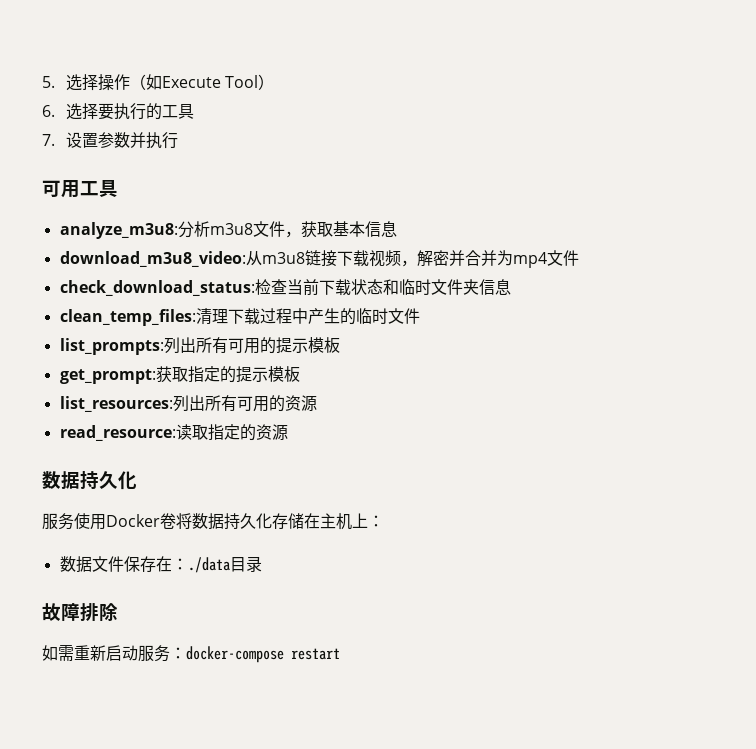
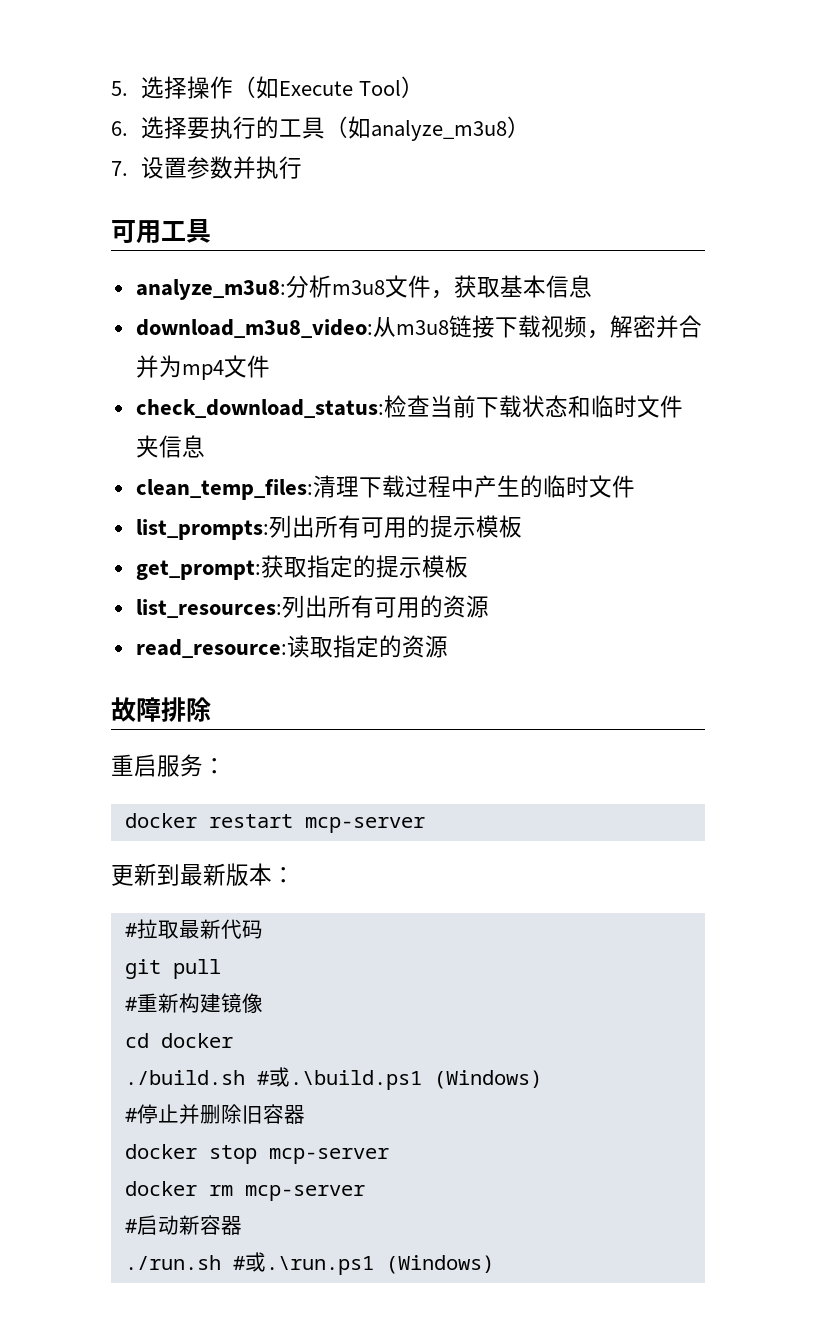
- 6.选择要执行的工具
+ 6.选择要执行的工具（如analyze_m3u8）
  read_resource:读取指定的资源
- 数据持久化
- 服务使用Docker卷将数据持久化存储在主机上：
- 数据文件保存在：./data目录
- 如需重新启动服务：docker-compose restart
+ 重启服务：
+ docker restart mcp-server
+ 更新到最新版本：
+ #拉取最新代码
+ git pull
+ #重新构建镜像
+ cd docker
+ ./build.sh #或.\build.ps1 (Windows)
+ #停止并删除旧容器
+ docker stop mcp-server
+ docker rm mcp-server
+ #启动新容器
+ ./run.sh #或.\run.ps1 (Windows)

